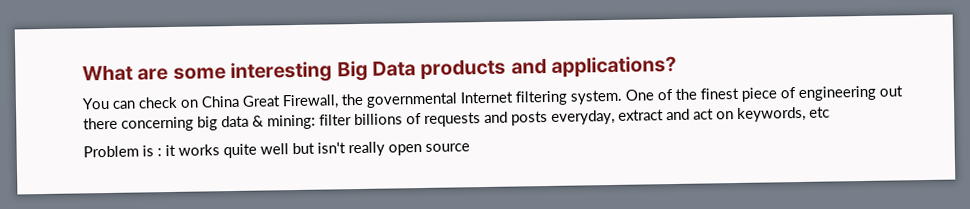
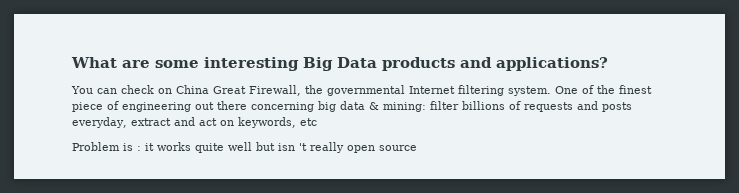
- Problem is : it works quite well but isn't really open source
+ Problem is : it works quite well but isn 't really open source

